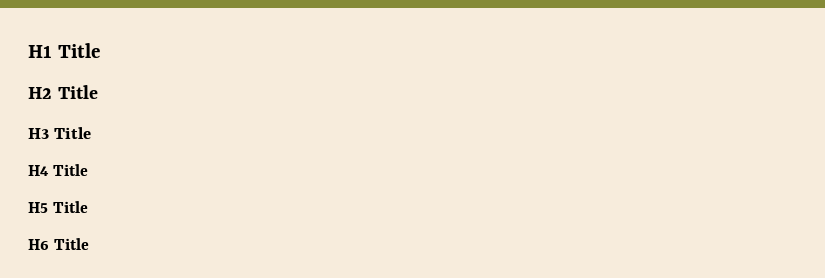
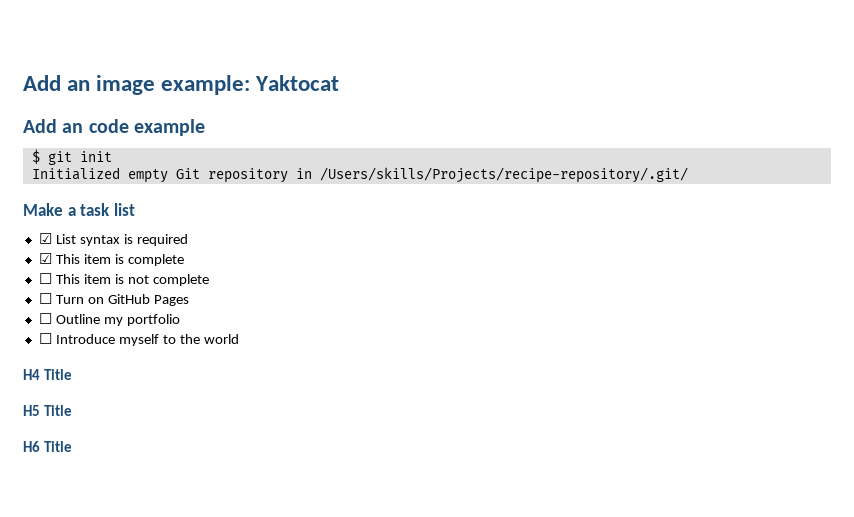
- H1 Title
- H2 Title
- H3 Title
+ Add an image example: Yaktocat
+ Add an code example
+ $ git init
+ Initialized empty Git repository in /Users/skills/Projects/recipe-repository/.git/
+ Make a task list
+ ☑ List syntax is required
+ ☑ This item is complete
+ ☐ This item is not complete
+ ☐ Turn on GitHub Pages
+ ☐ Outline my portfolio
+ ☐ Introduce myself to the world

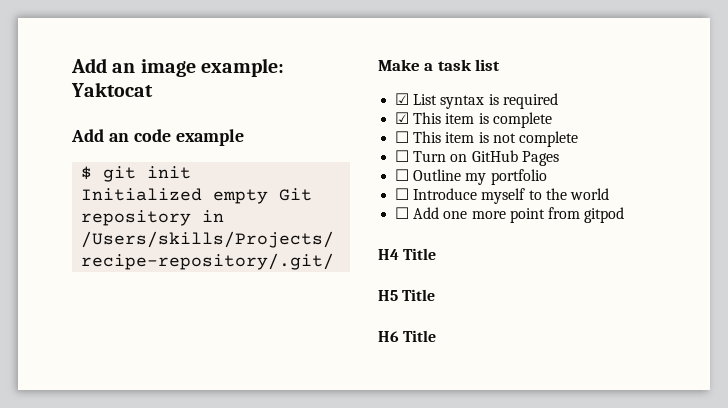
+ ☐ Add one more point from gitpod

